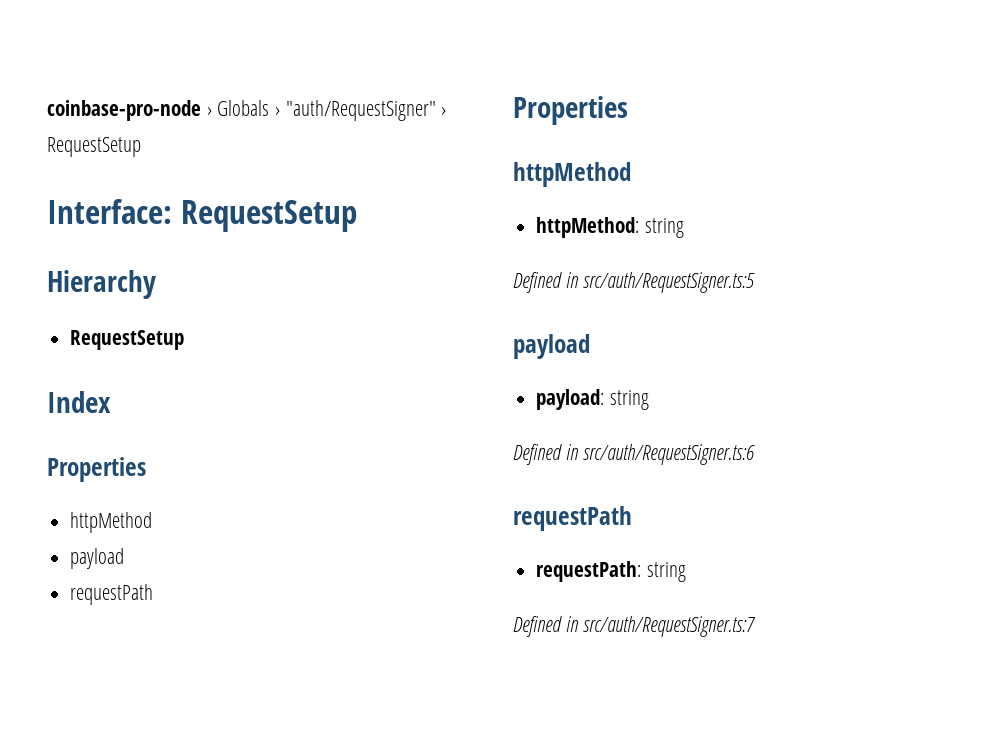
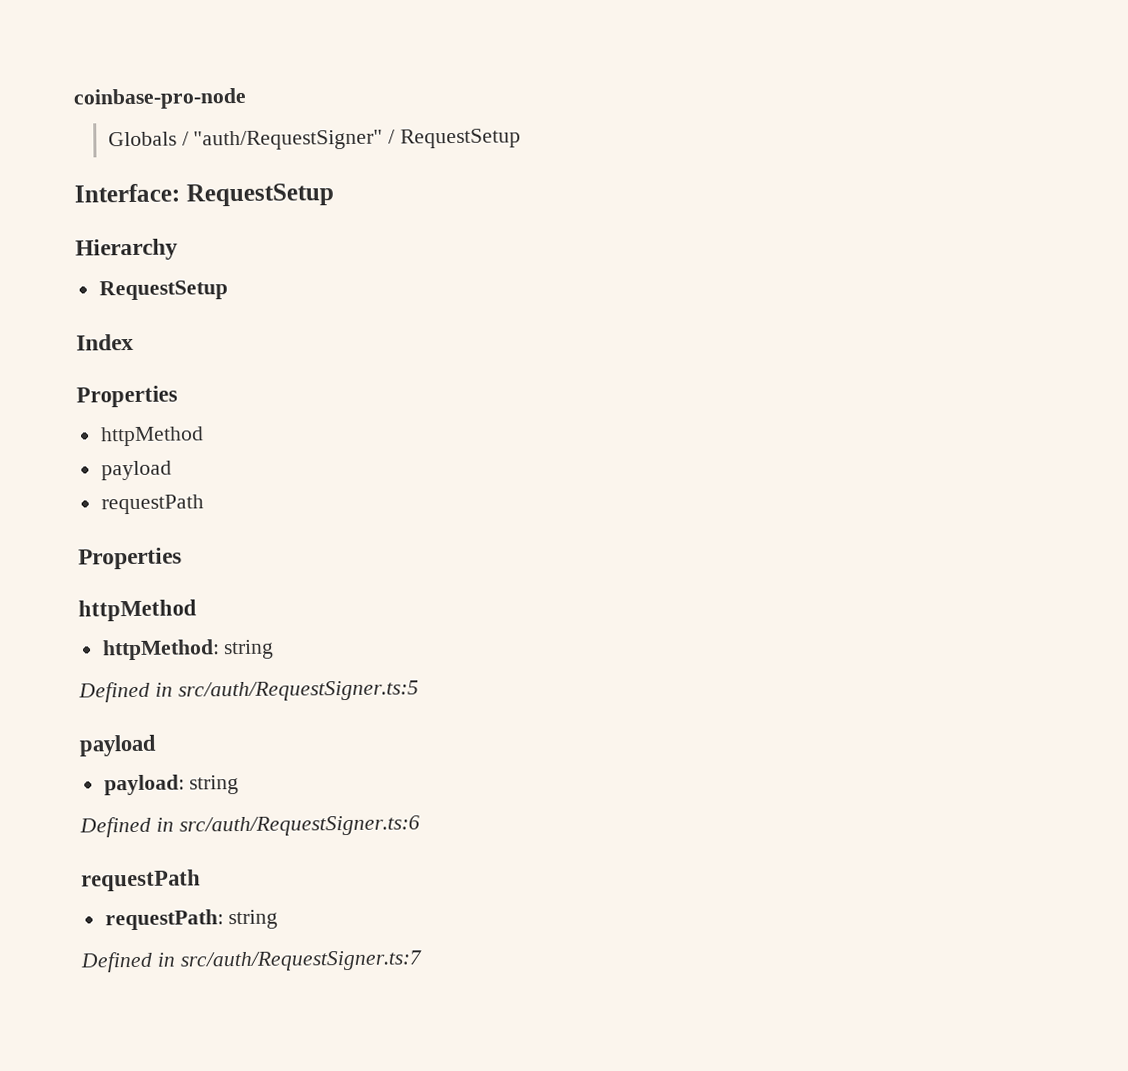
- coinbase-pro-node › Globals › "auth/RequestSigner" › RequestSetup
+ coinbase-pro-node
+ Globals / "auth/RequestSigner" / RequestSetup

